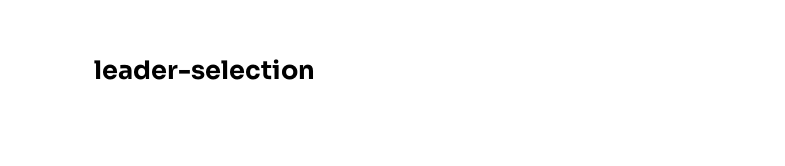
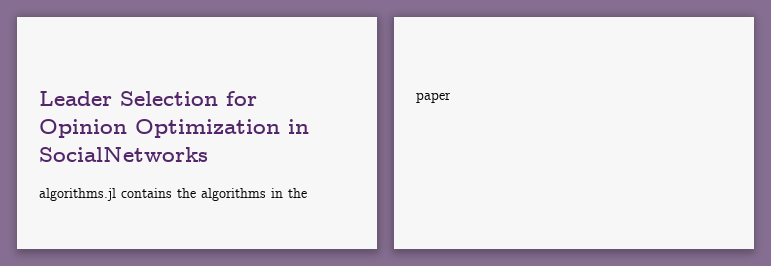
- leader-selection
+ Leader Selection for Opinion Optimization in SocialNetworks
+ algorithms.jl contains the algorithms in the paper

